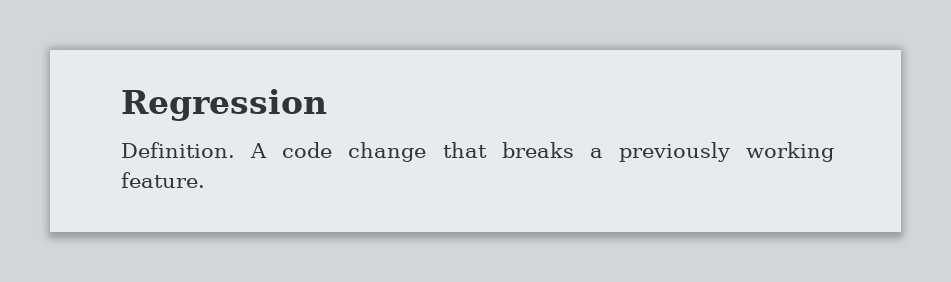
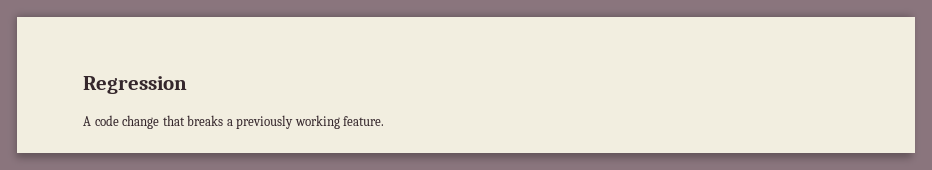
- Definition.

